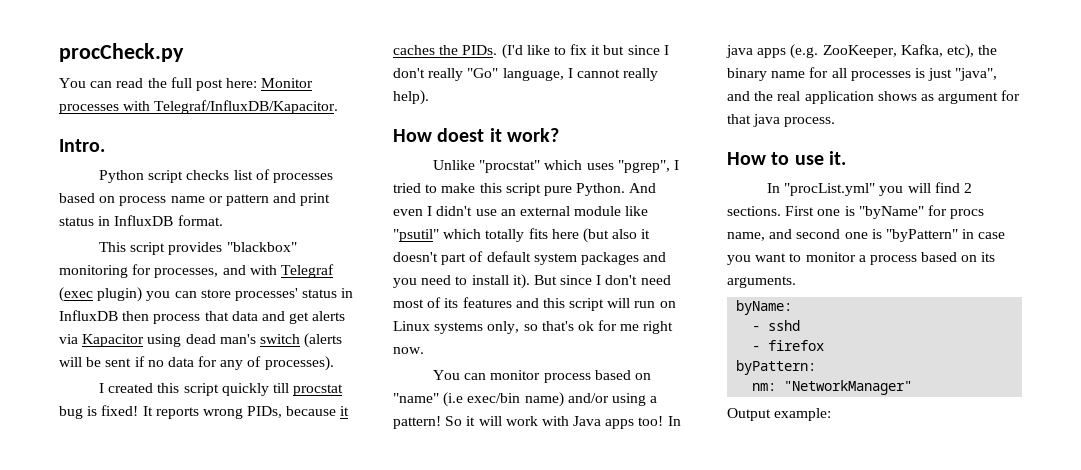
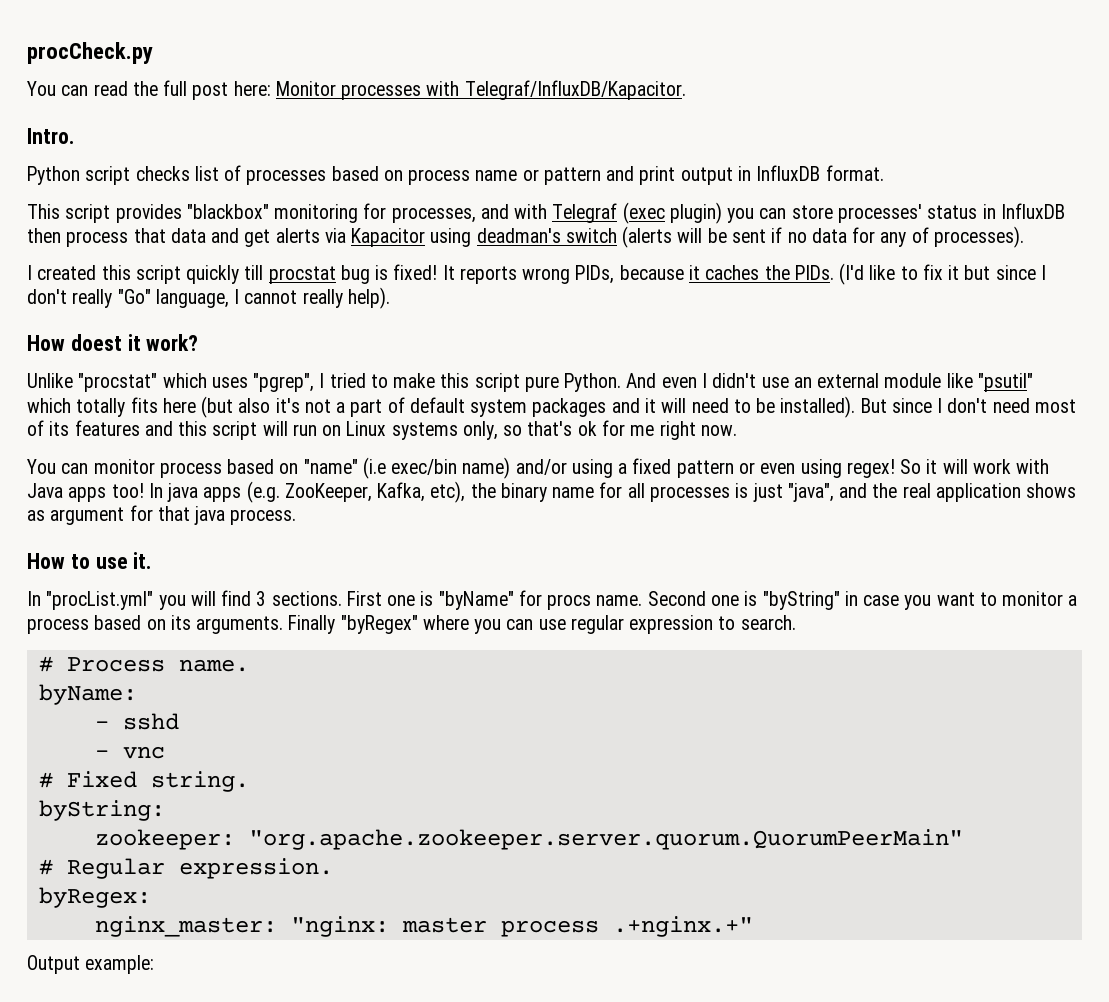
- Python script checks list of processes based on process name or pattern and print status in InfluxDB format.
+ Python script checks list of processes based on process name or pattern and print output in InfluxDB format.
- This script provides "blackbox" monitoring for processes, and with Telegraf (exec plugin) you can store processes' status in InfluxDB then process that data and get alerts via Kapacitor using dead man's switch (alerts will be sent if no data for any of processes).
+ This script provides "blackbox" monitoring for processes, and with Telegraf (exec plugin) you can store processes' status in InfluxDB then process that data and get alerts via Kapacitor using deadman's switch (alerts will be sent if no data for any of processes).
- And even I didn't use an external module like "psutil" which totally fits here (but also it doesn't part of default system packages and you need to install it).
+ And even I didn't use an external module like "psutil" which totally fits here (but also it's not a part of default system packages and it will need to be installed).
- You can monitor process based on "name" (i.e exec/bin name) and/or using a pattern!
+ You can monitor process based on "name" (i.e exec/bin name) and/or using a fixed pattern or even using regex!
- In "procList.yml" you will find 2 sections.
+ In "procList.yml" you will find 3 sections.
- First one is "byName" for procs name, and second one is "byPattern" in case you want to monitor a process based on its arguments.
+ First one is "byName" for procs name. Second one is "byString" in case you want to monitor a process based on its arguments. Finally "byRegex" where you can use regular expression to search.
+ # Process name.
  byName:
  - sshd
- - firefox
- byPattern:
- nm: "NetworkManager"
+ - vnc
+ # Fixed string.
+ byString:
+ zookeeper: "org.apache.zookeeper.server.quorum.QuorumPeerMain"
+ # Regular expression.
+ byRegex:
+ nginx_master: "nginx: master process .+nginx.+"

